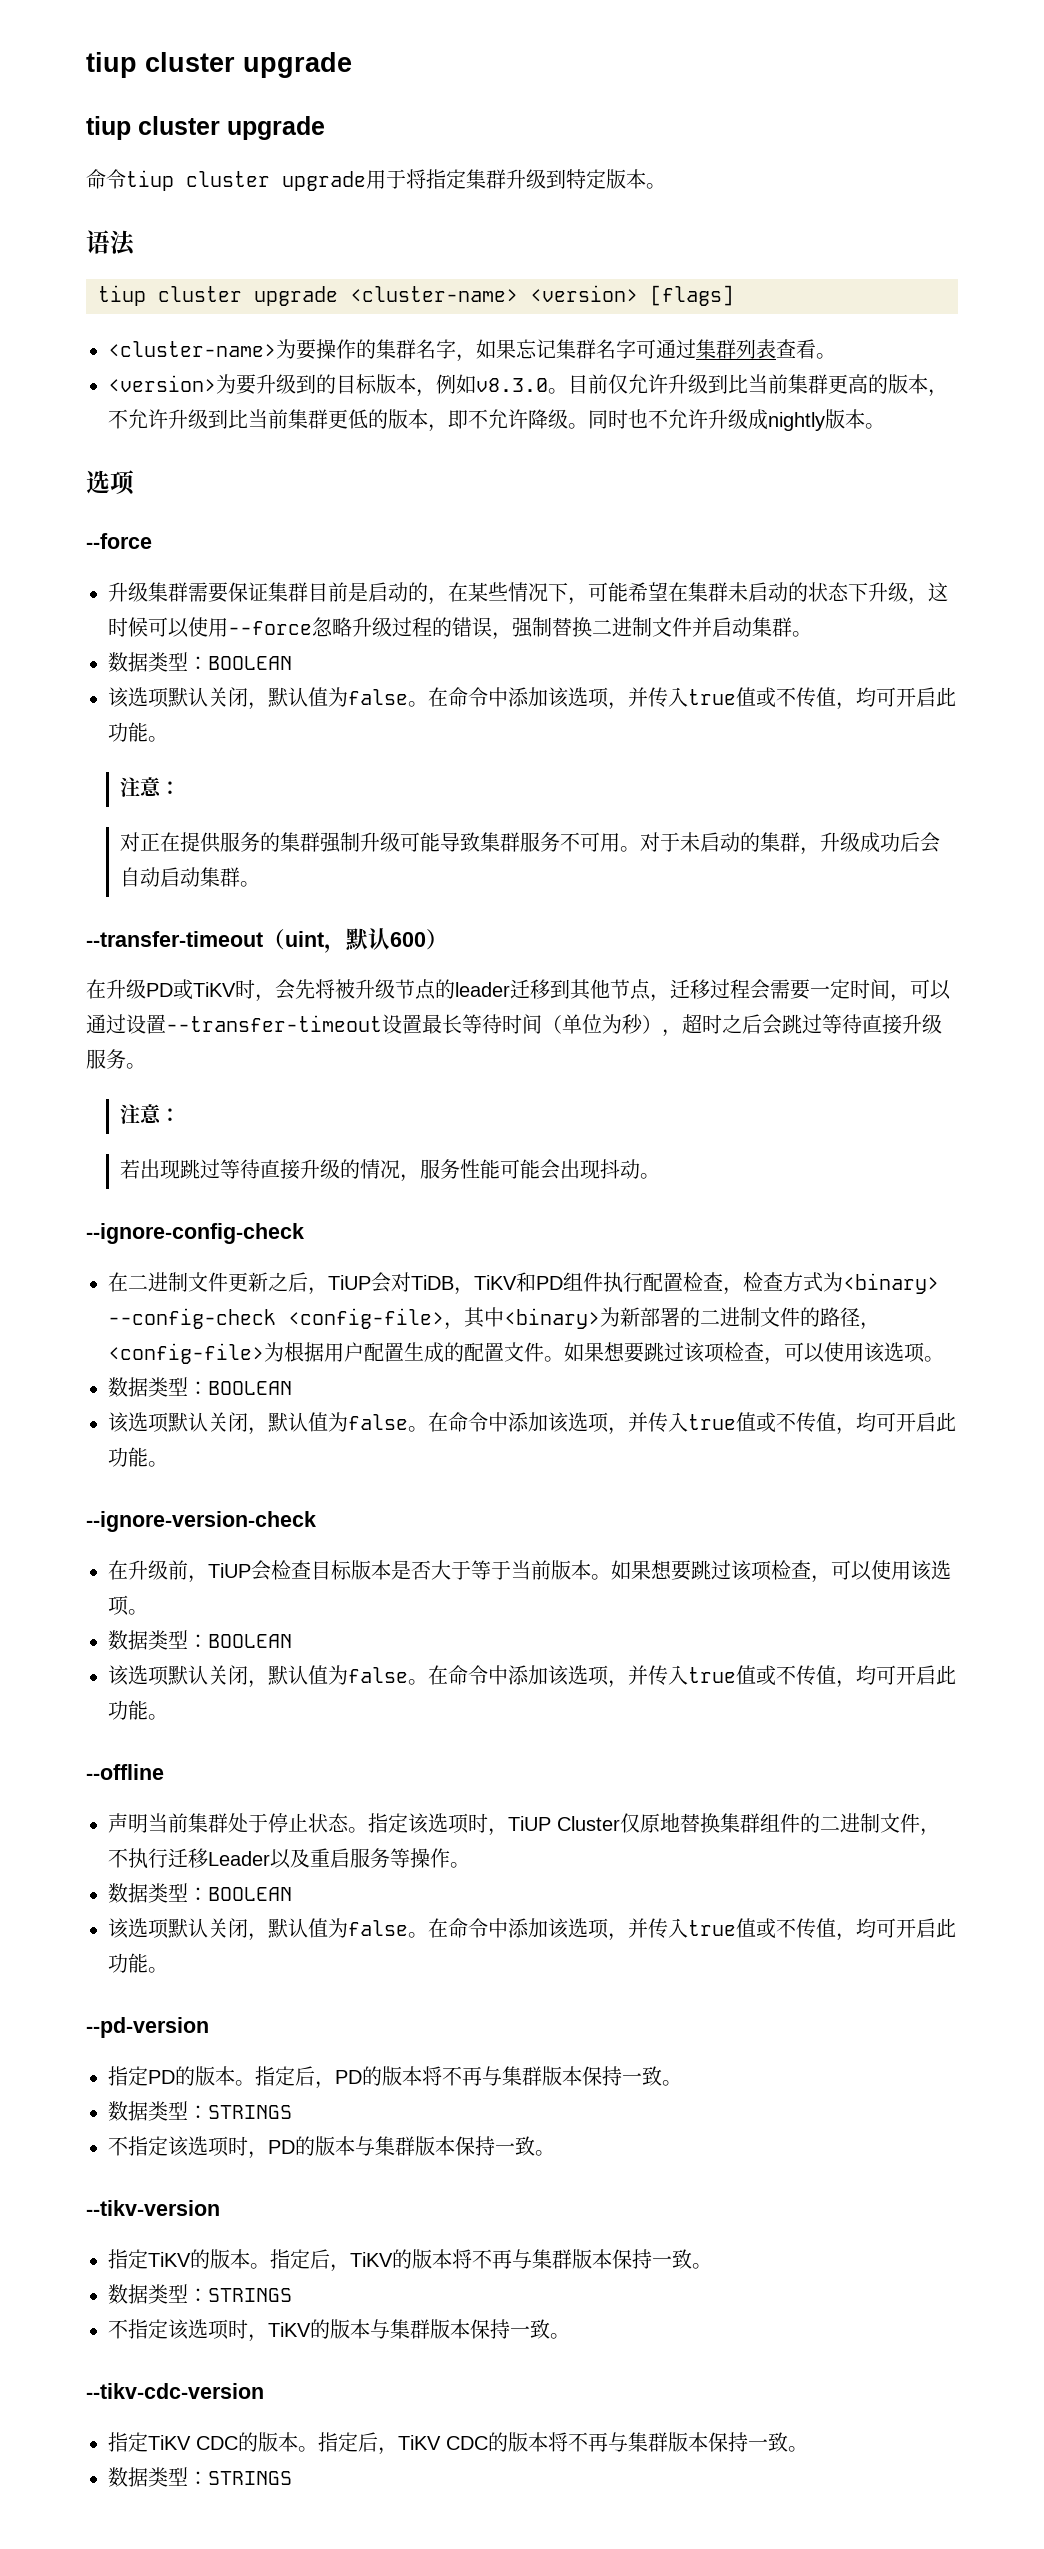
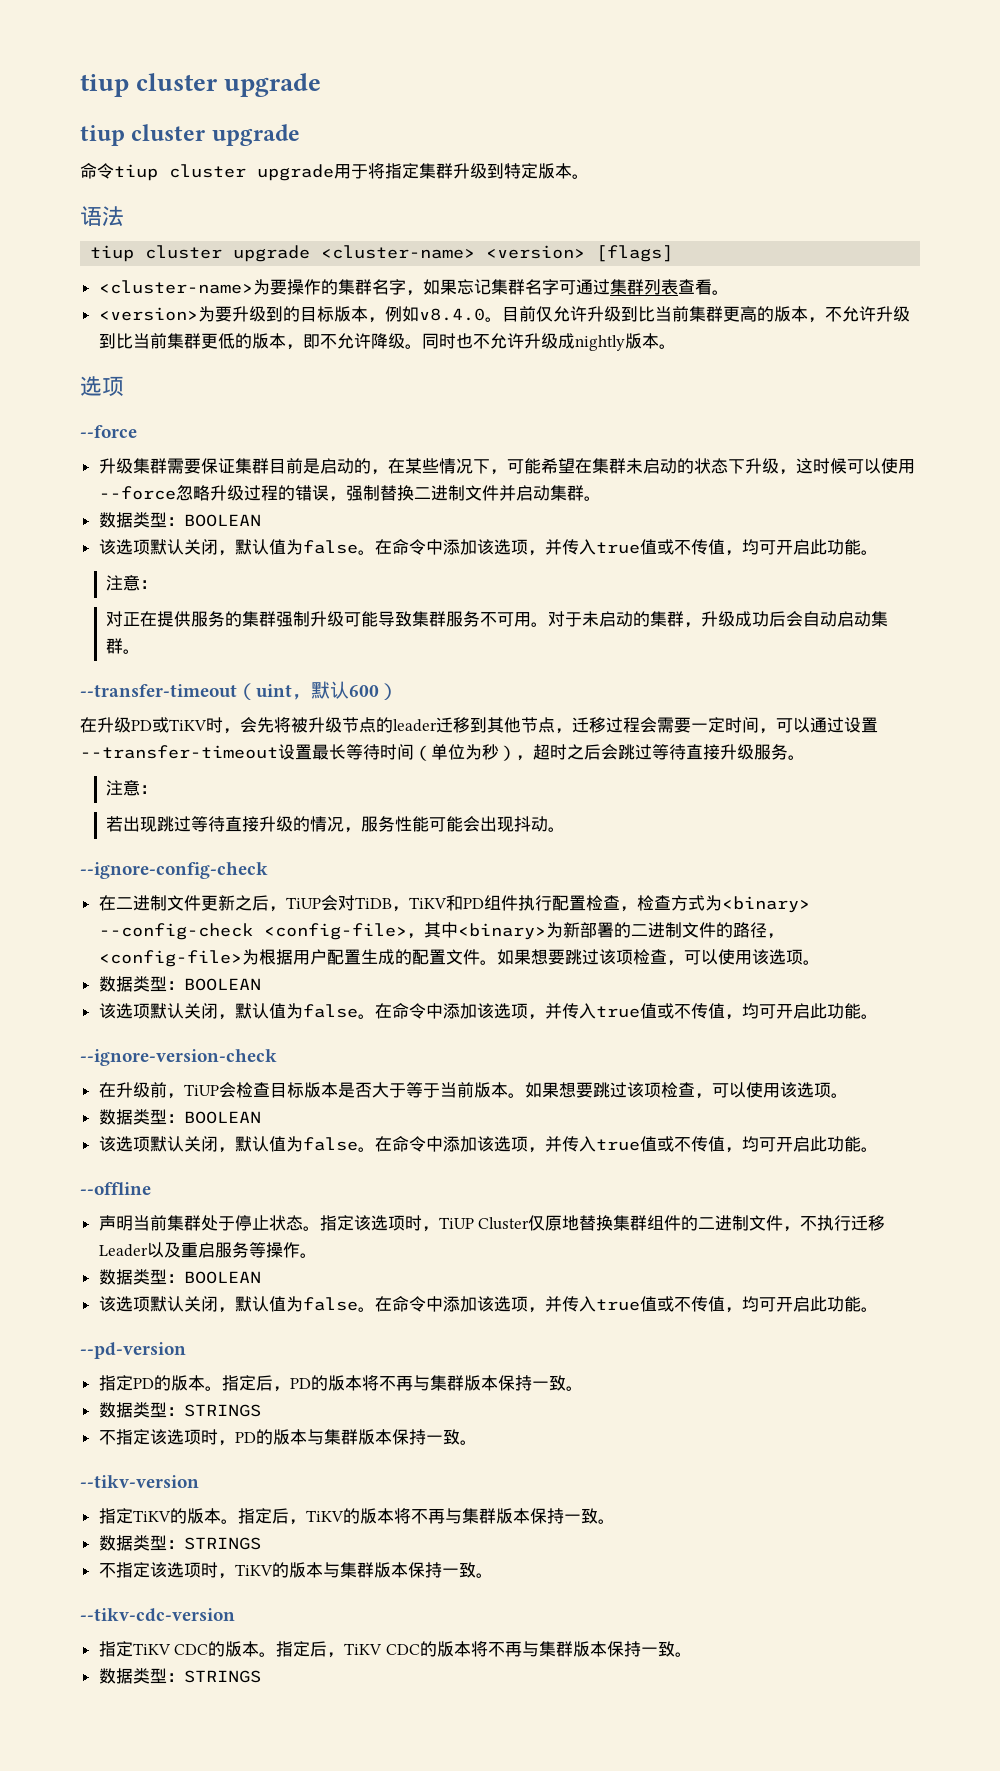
- <version>为要升级到的目标版本，例如v8.3.0。
+ <version>为要升级到的目标版本，例如v8.4.0。

